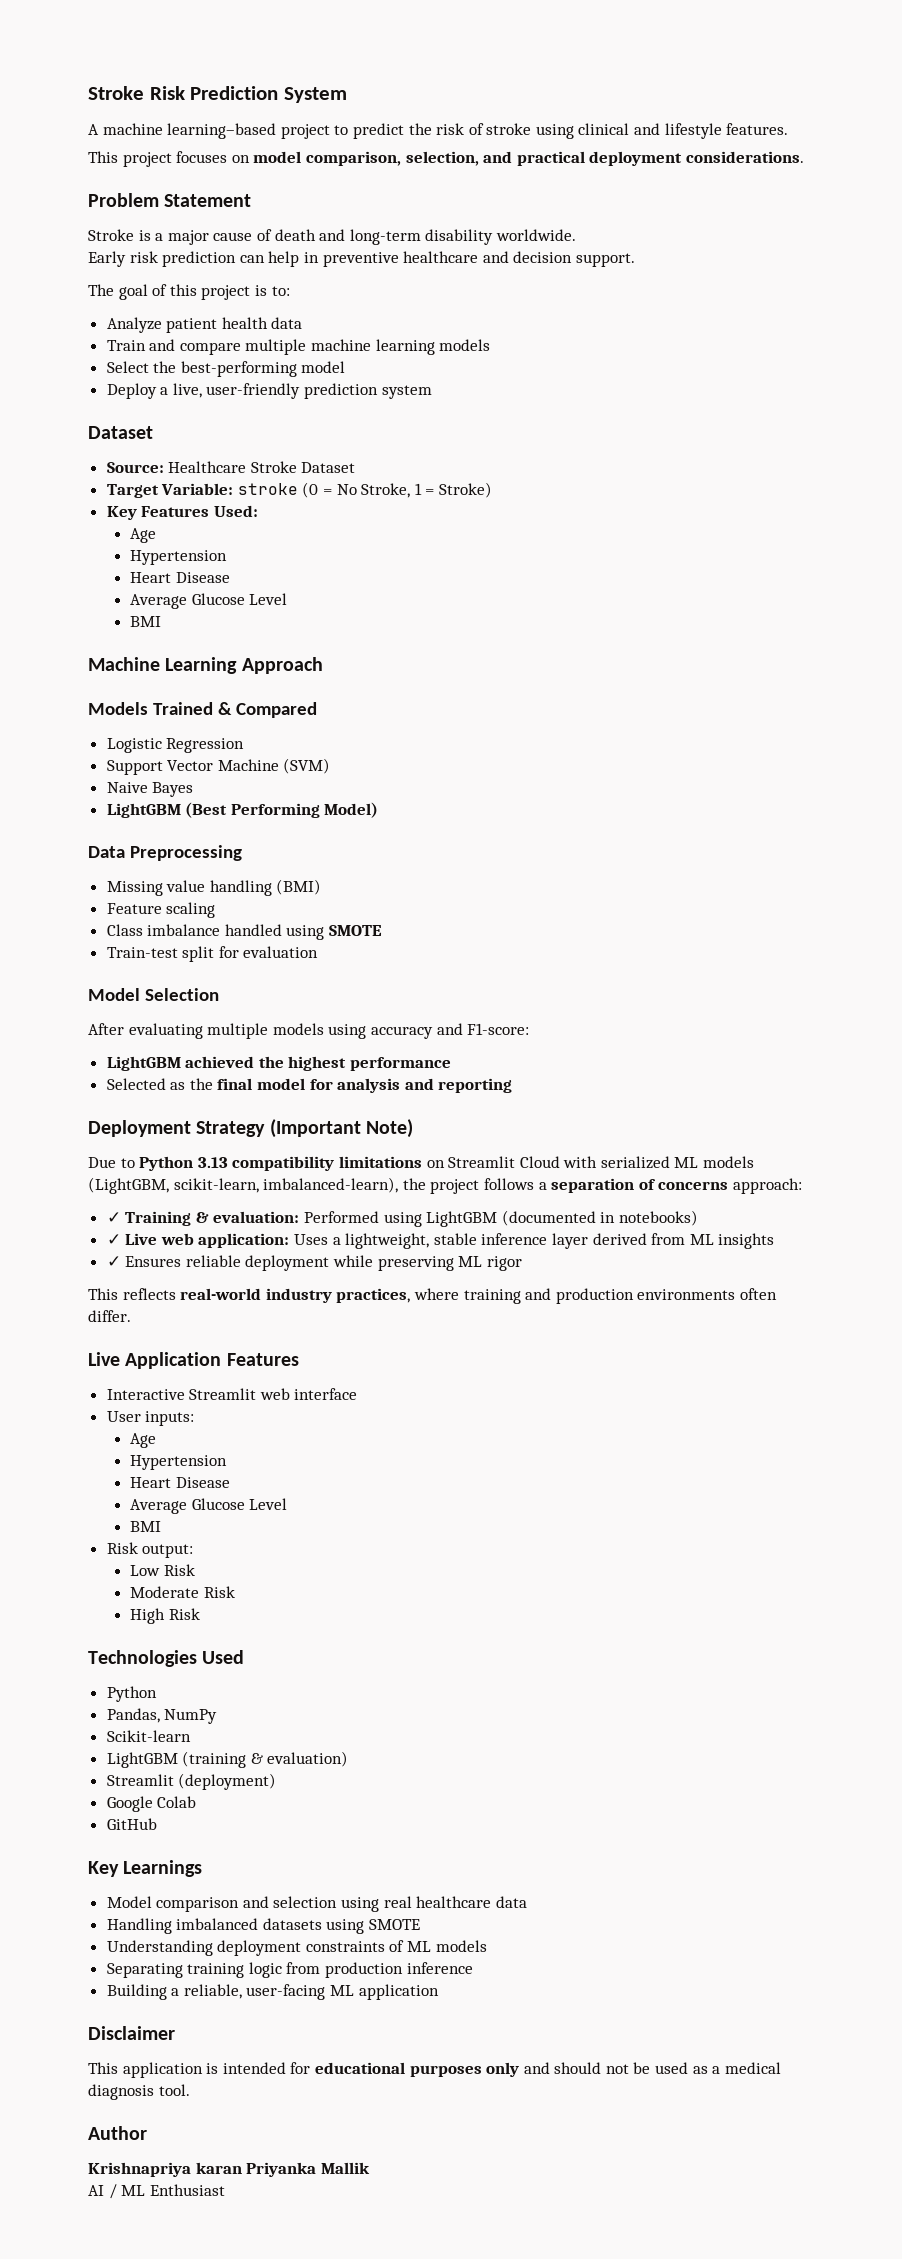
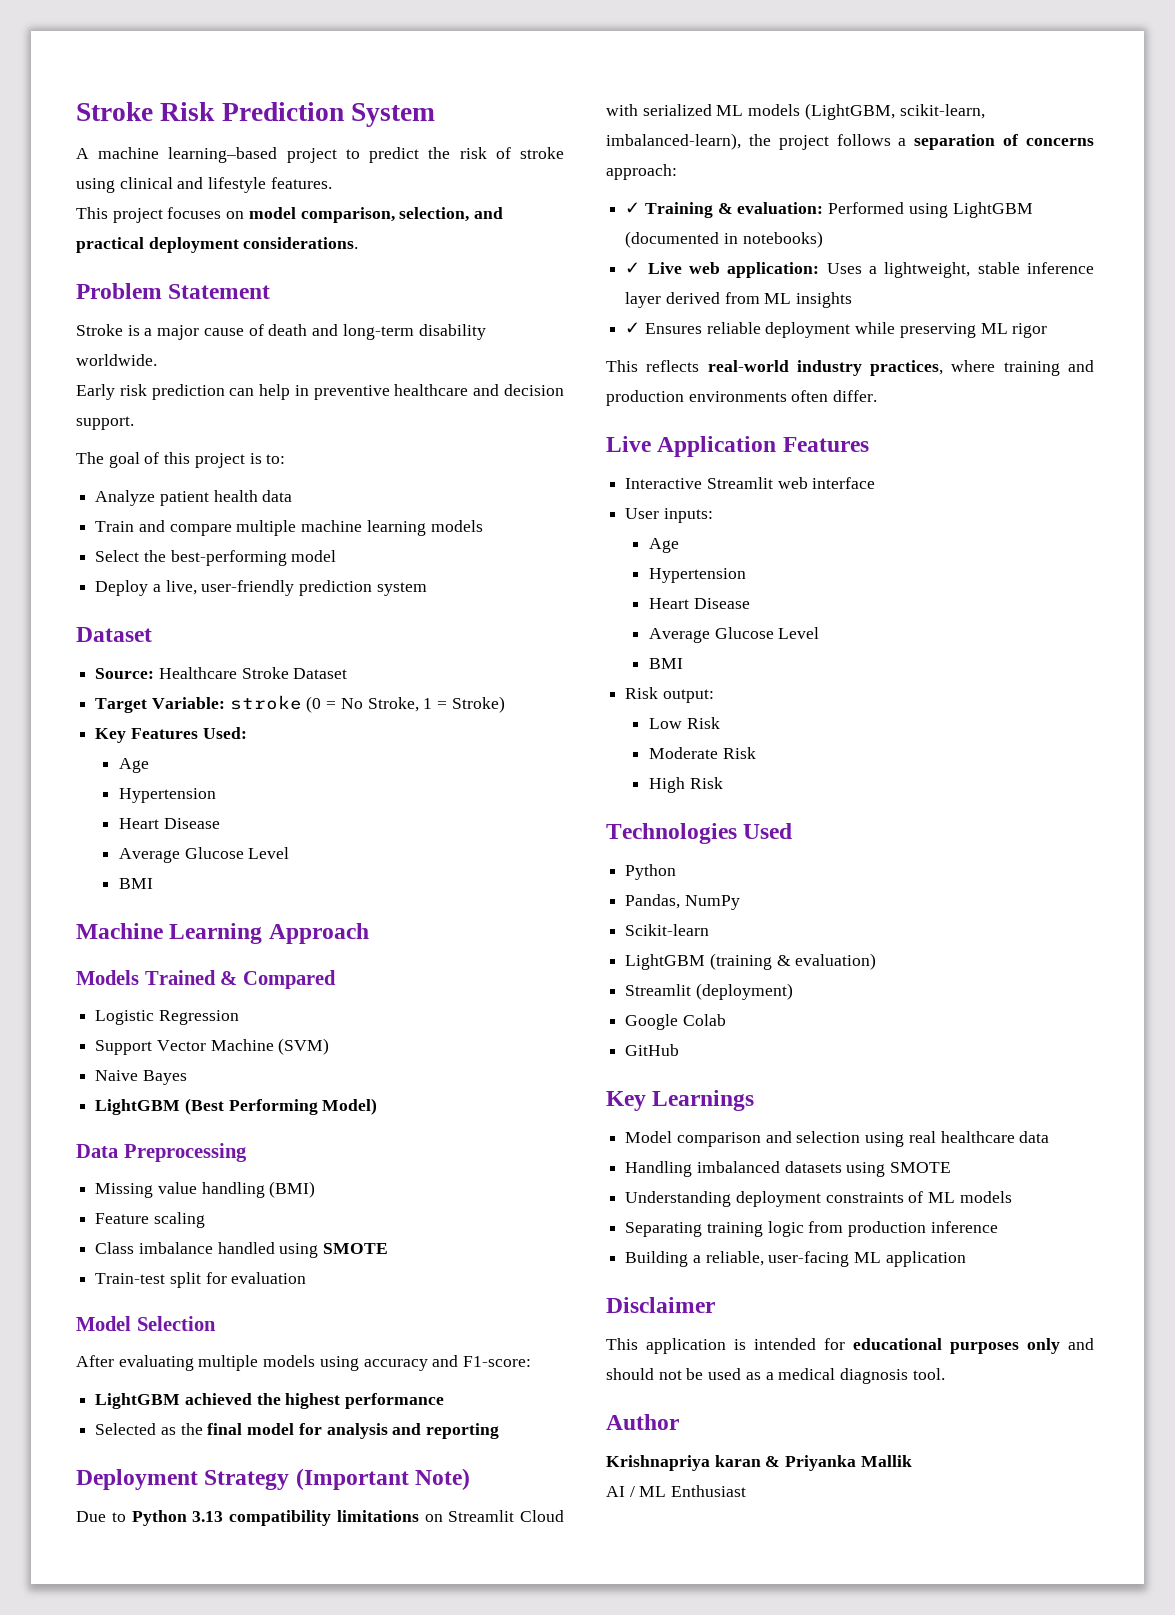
- Krishnapriya karan Priyanka Mallik
+ Krishnapriya karan & Priyanka Mallik

